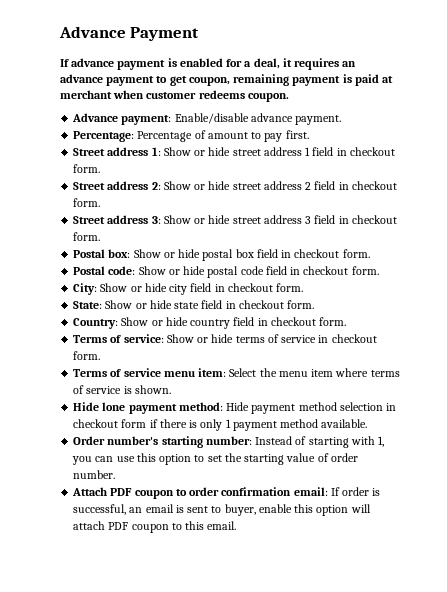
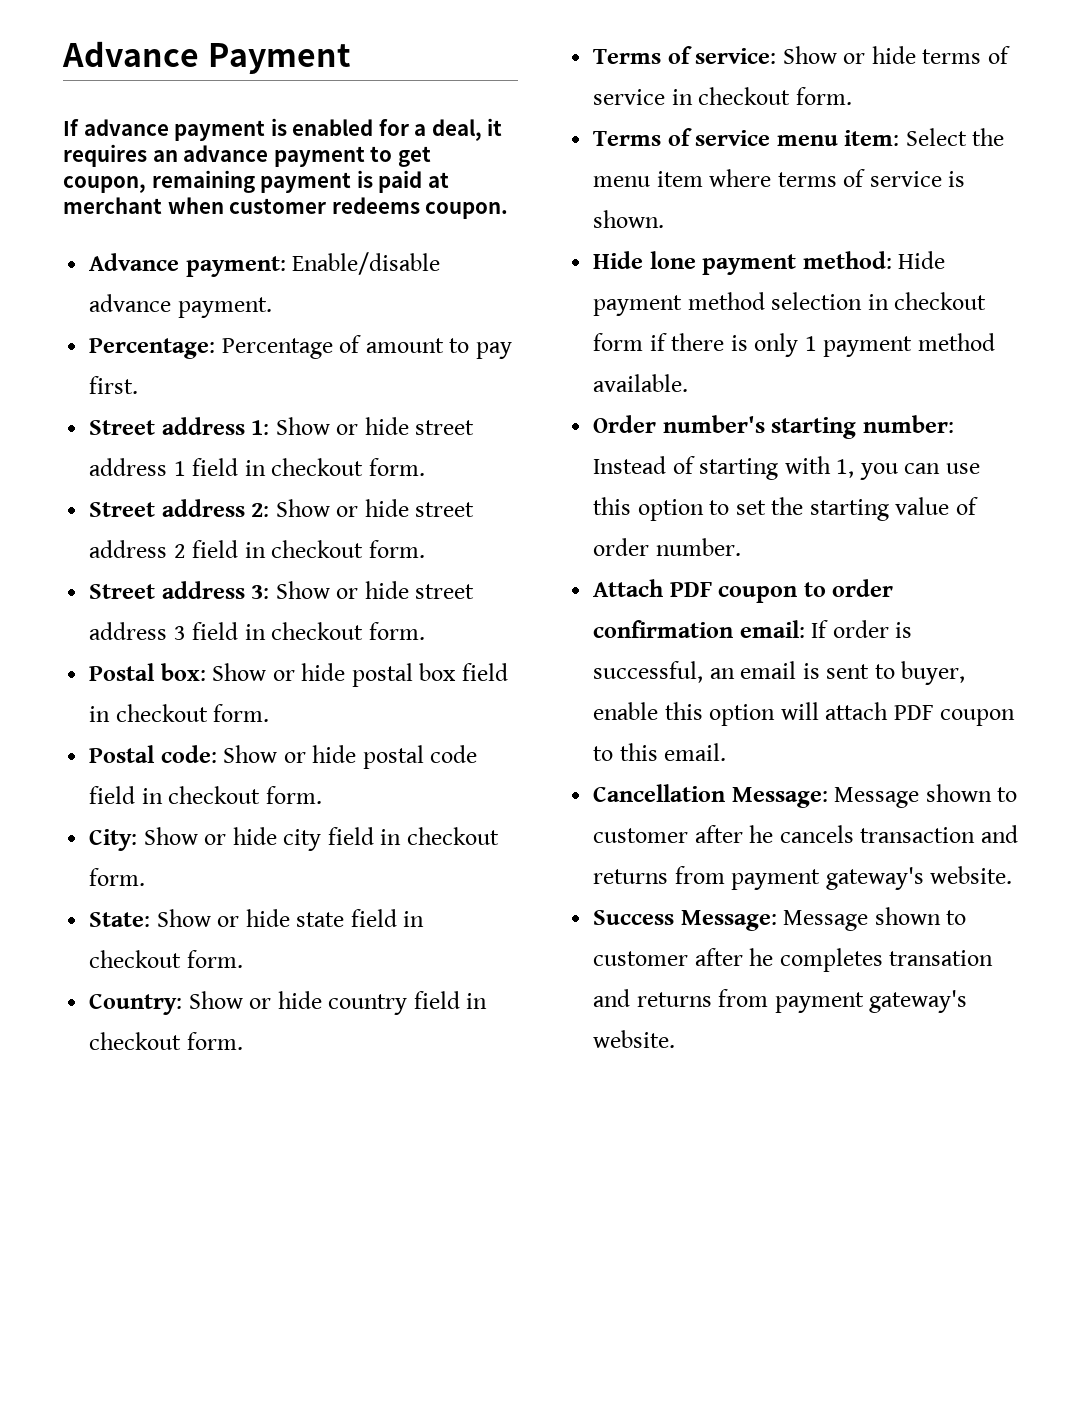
+ Cancellation Message: Message shown to customer after he cancels transaction and returns from payment gateway's website.
+ Success Message: Message shown to customer after he completes transation and returns from payment gateway's website.

